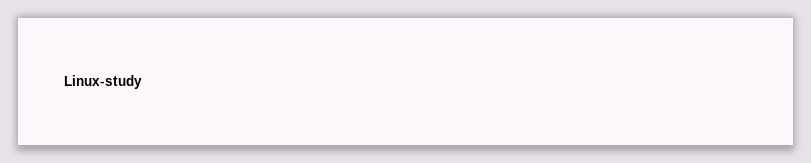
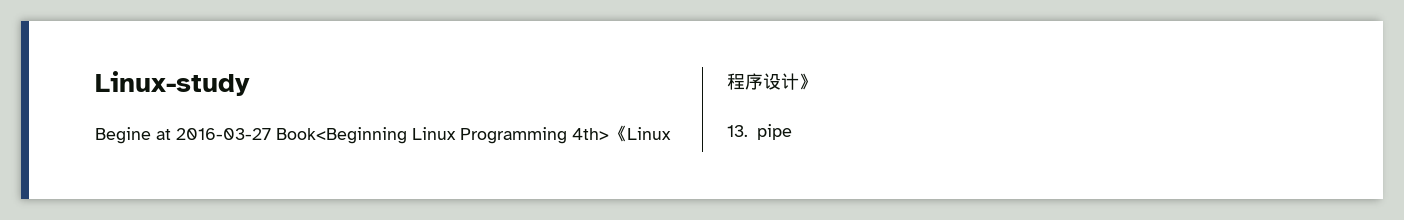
+ Begine at 2016-03-27 Book<Beginning Linux Programming 4th>《Linux程序设计》
+ 13. pipe

